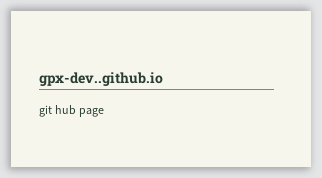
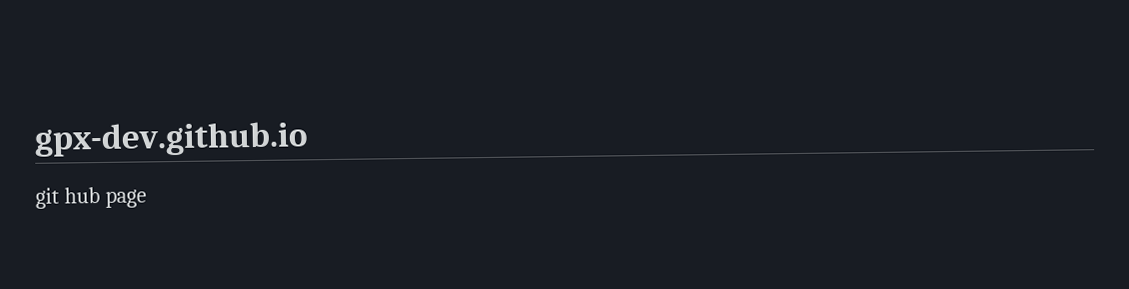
- gpx-dev..github.io
+ gpx-dev.github.io

